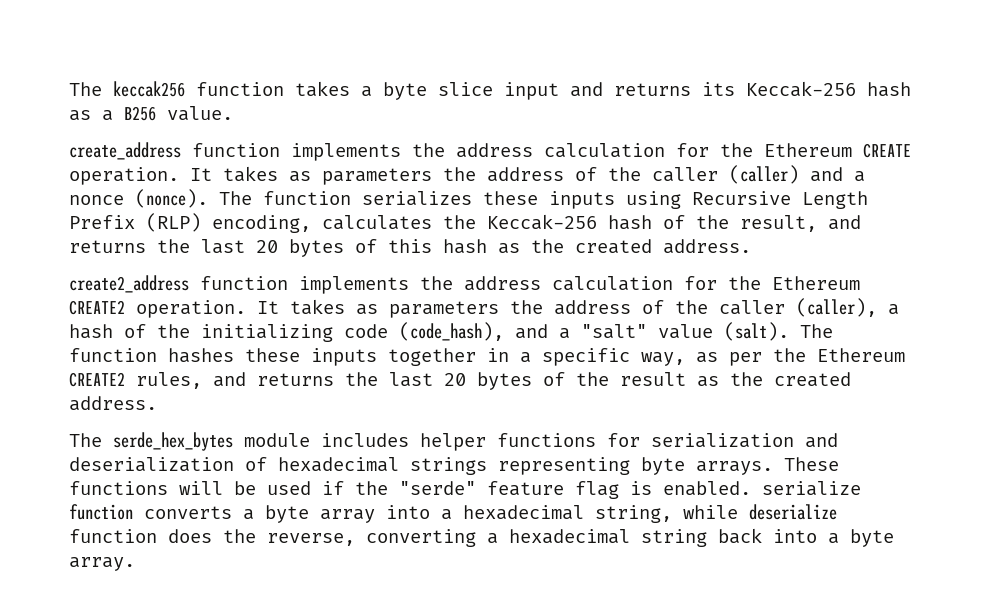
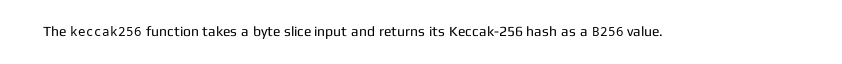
- create_address function implements the address calculation for the Ethereum CREATE operation. It takes as parameters the address of the caller (caller) and a nonce (nonce). The function serializes these inputs using Recursive Length Prefix (RLP) encoding, calculates the Keccak-256 hash of the result, and returns the last 20 bytes of this hash as the created address.
- create2_address function implements the address calculation for the Ethereum CREATE2 operation. It takes as parameters the address of the caller (caller), a hash of the initializing code (code_hash), and a "salt" value (salt). The function hashes these inputs together in a specific way, as per the Ethereum CREATE2 rules, and returns the last 20 bytes of the result as the created address.
- The serde_hex_bytes module includes helper functions for serialization and deserialization of hexadecimal strings representing byte arrays. These functions will be used if the "serde" feature flag is enabled. serialize function converts a byte array into a hexadecimal string, while deserialize function does the reverse, converting a hexadecimal string back into a byte array.

